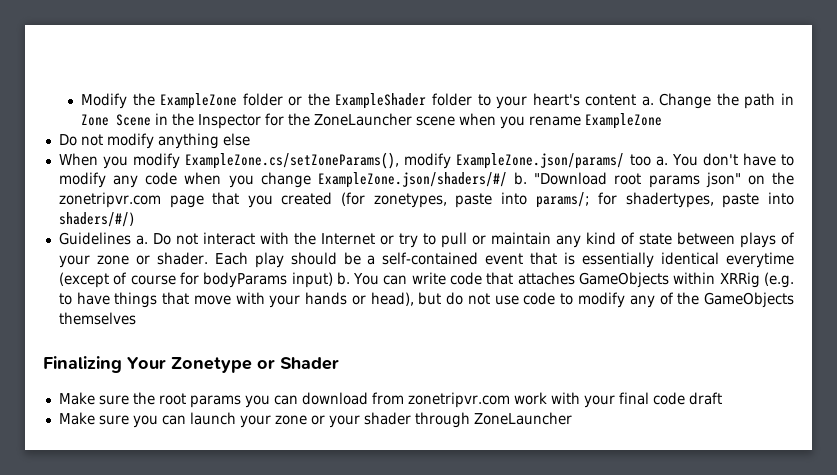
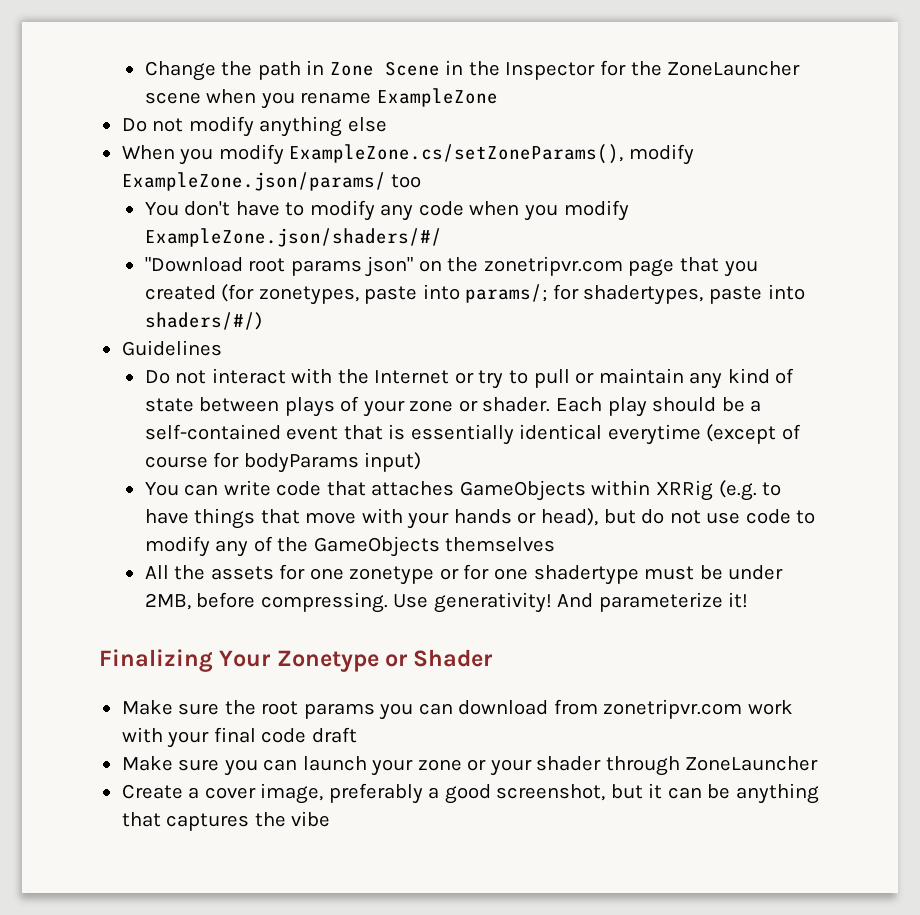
- Modify the ExampleZone folder or the ExampleShader folder to your heart's content a.
- When you modify ExampleZone.cs/setZoneParams(), modify ExampleZone.json/params/ too a. You don't have to modify any code when you change ExampleZone.json/shaders/#/ b. "Download root params json" on the zonetripvr.com page that you created (for zonetypes, paste into params/; for shadertypes, paste into shaders/#/)
+ When you modify ExampleZone.cs/setZoneParams(), modify ExampleZone.json/params/ too
+ You don't have to modify any code when you modify ExampleZone.json/shaders/#/
+ "Download root params json" on the zonetripvr.com page that you created (for zonetypes, paste into params/; for shadertypes, paste into shaders/#/)
- Guidelines a. Do not interact with the Internet or try to pull or maintain any kind of state between plays of your zone or shader.
+ Guidelines
+ Do not interact with the Internet or try to pull or maintain any kind of state between plays of your zone or shader.
- Each play should be a self-contained event that is essentially identical everytime (except of course for bodyParams input) b. You can write code that attaches GameObjects within XRRig (e.g. to have things that move with your hands or head), but do not use code to modify any of the GameObjects themselves
+ Each play should be a self-contained event that is essentially identical everytime (except of course for bodyParams input)
+ You can write code that attaches GameObjects within XRRig (e.g. to have things that move with your hands or head), but do not use code to modify any of the GameObjects themselves
+ All the assets for one zonetype or for one shadertype must be under 2MB, before compressing. Use generativity! And parameterize it!
+ Create a cover image, preferably a good screenshot, but it can be anything that captures the vibe

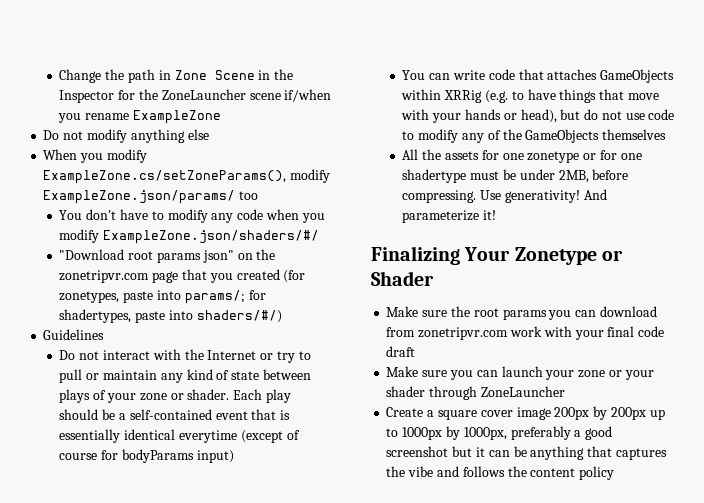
- Change the path in Zone Scene in the Inspector for the ZoneLauncher scene when you rename ExampleZone
+ Change the path in Zone Scene in the Inspector for the ZoneLauncher scene if/when you rename ExampleZone
- Create a cover image, preferably a good screenshot, but it can be anything that captures the vibe
+ Create a square cover image 200px by 200px up to 1000px by 1000px, preferably a good screenshot but it can be anything that captures the vibe and follows the content policy

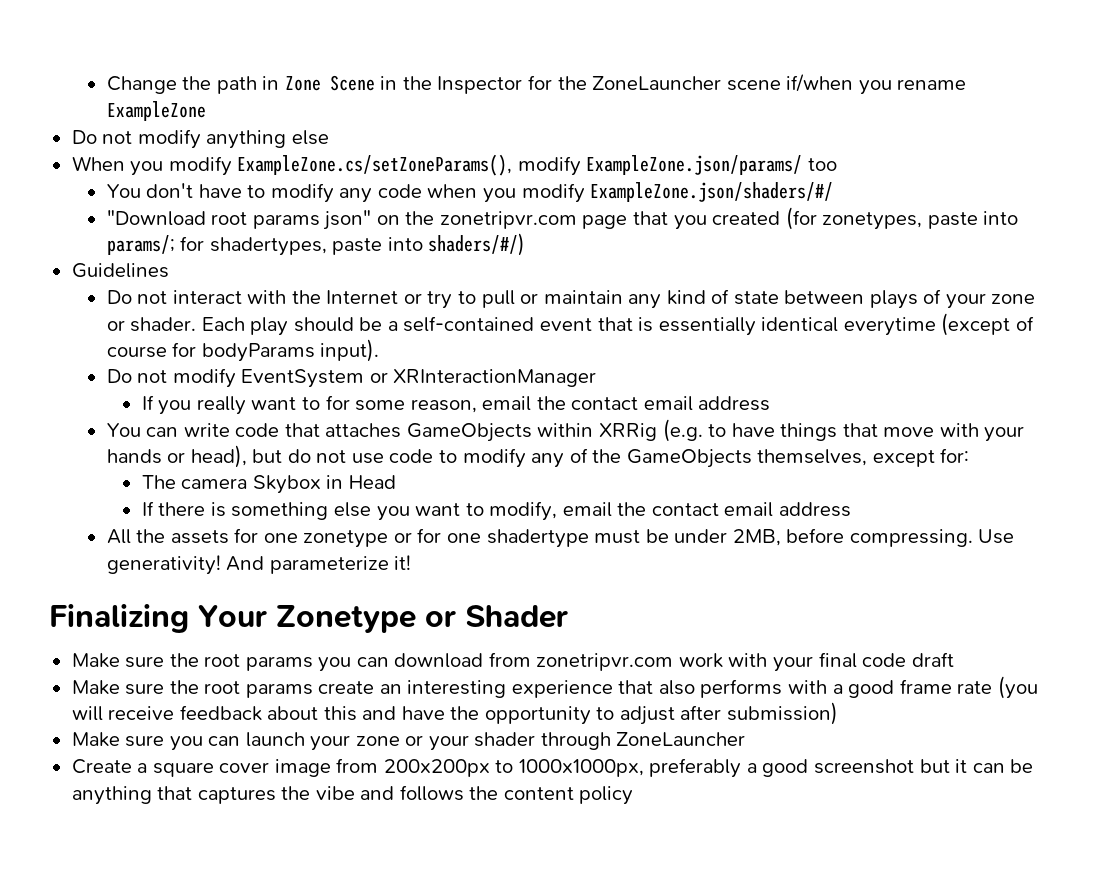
- Each play should be a self-contained event that is essentially identical everytime (except of course for bodyParams input)
+ Each play should be a self-contained event that is essentially identical everytime (except of course for bodyParams input).
+ Do not modify EventSystem or XRInteractionManager
+ If you really want to for some reason, email the contact email address
- You can write code that attaches GameObjects within XRRig (e.g. to have things that move with your hands or head), but do not use code to modify any of the GameObjects themselves
+ You can write code that attaches GameObjects within XRRig (e.g. to have things that move with your hands or head), but do not use code to modify any of the GameObjects themselves, except for:
+ The camera Skybox in Head
+ If there is something else you want to modify, email the contact email address
+ Make sure the root params create an interesting experience that also performs with a good frame rate (you will receive feedback about this and have the opportunity to adjust after submission)
- Create a square cover image 200px by 200px up to 1000px by 1000px, preferably a good screenshot but it can be anything that captures the vibe and follows the content policy
+ Create a square cover image from 200x200px to 1000x1000px, preferably a good screenshot but it can be anything that captures the vibe and follows the content policy

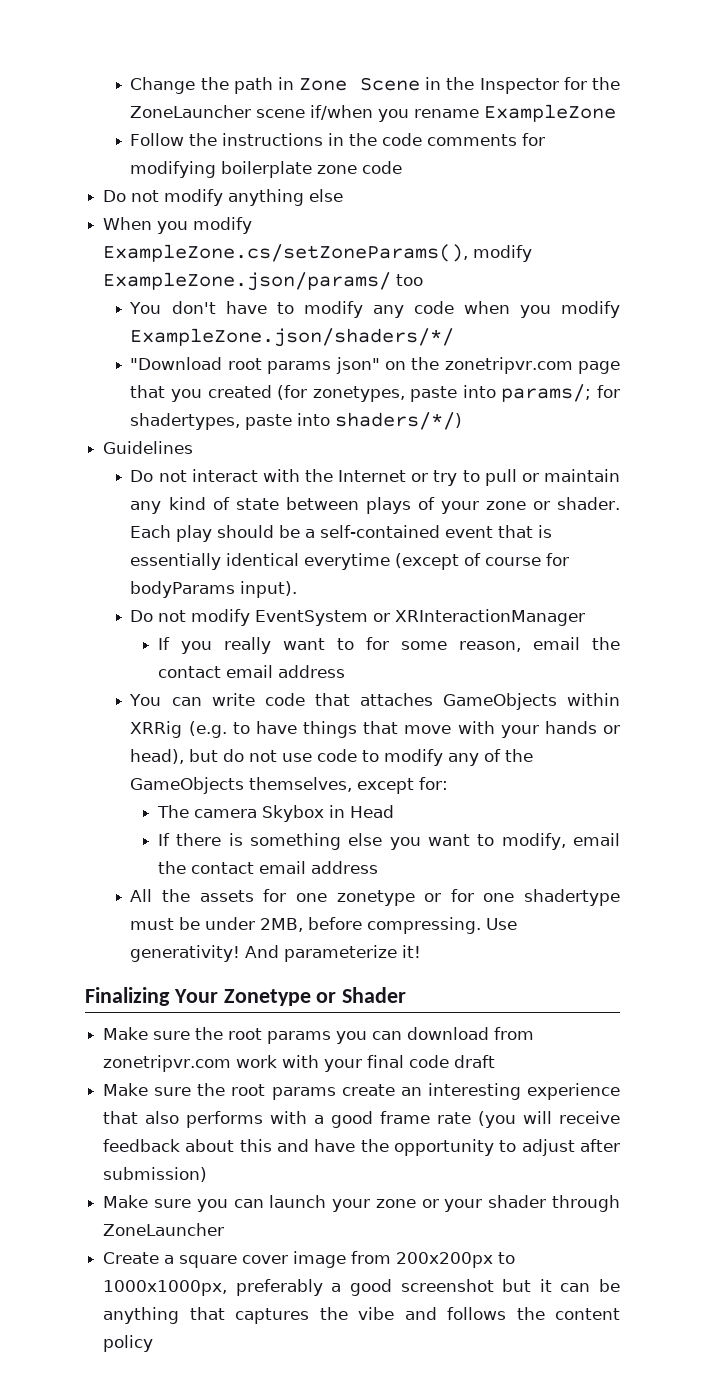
+ Follow the instructions in the code comments for modifying boilerplate zone code
- You don't have to modify any code when you modify ExampleZone.json/shaders/#/
+ You don't have to modify any code when you modify ExampleZone.json/shaders/*/
- "Download root params json" on the zonetripvr.com page that you created (for zonetypes, paste into params/; for shadertypes, paste into shaders/#/)
+ "Download root params json" on the zonetripvr.com page that you created (for zonetypes, paste into params/; for shadertypes, paste into shaders/*/)

